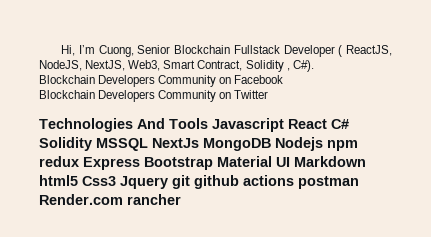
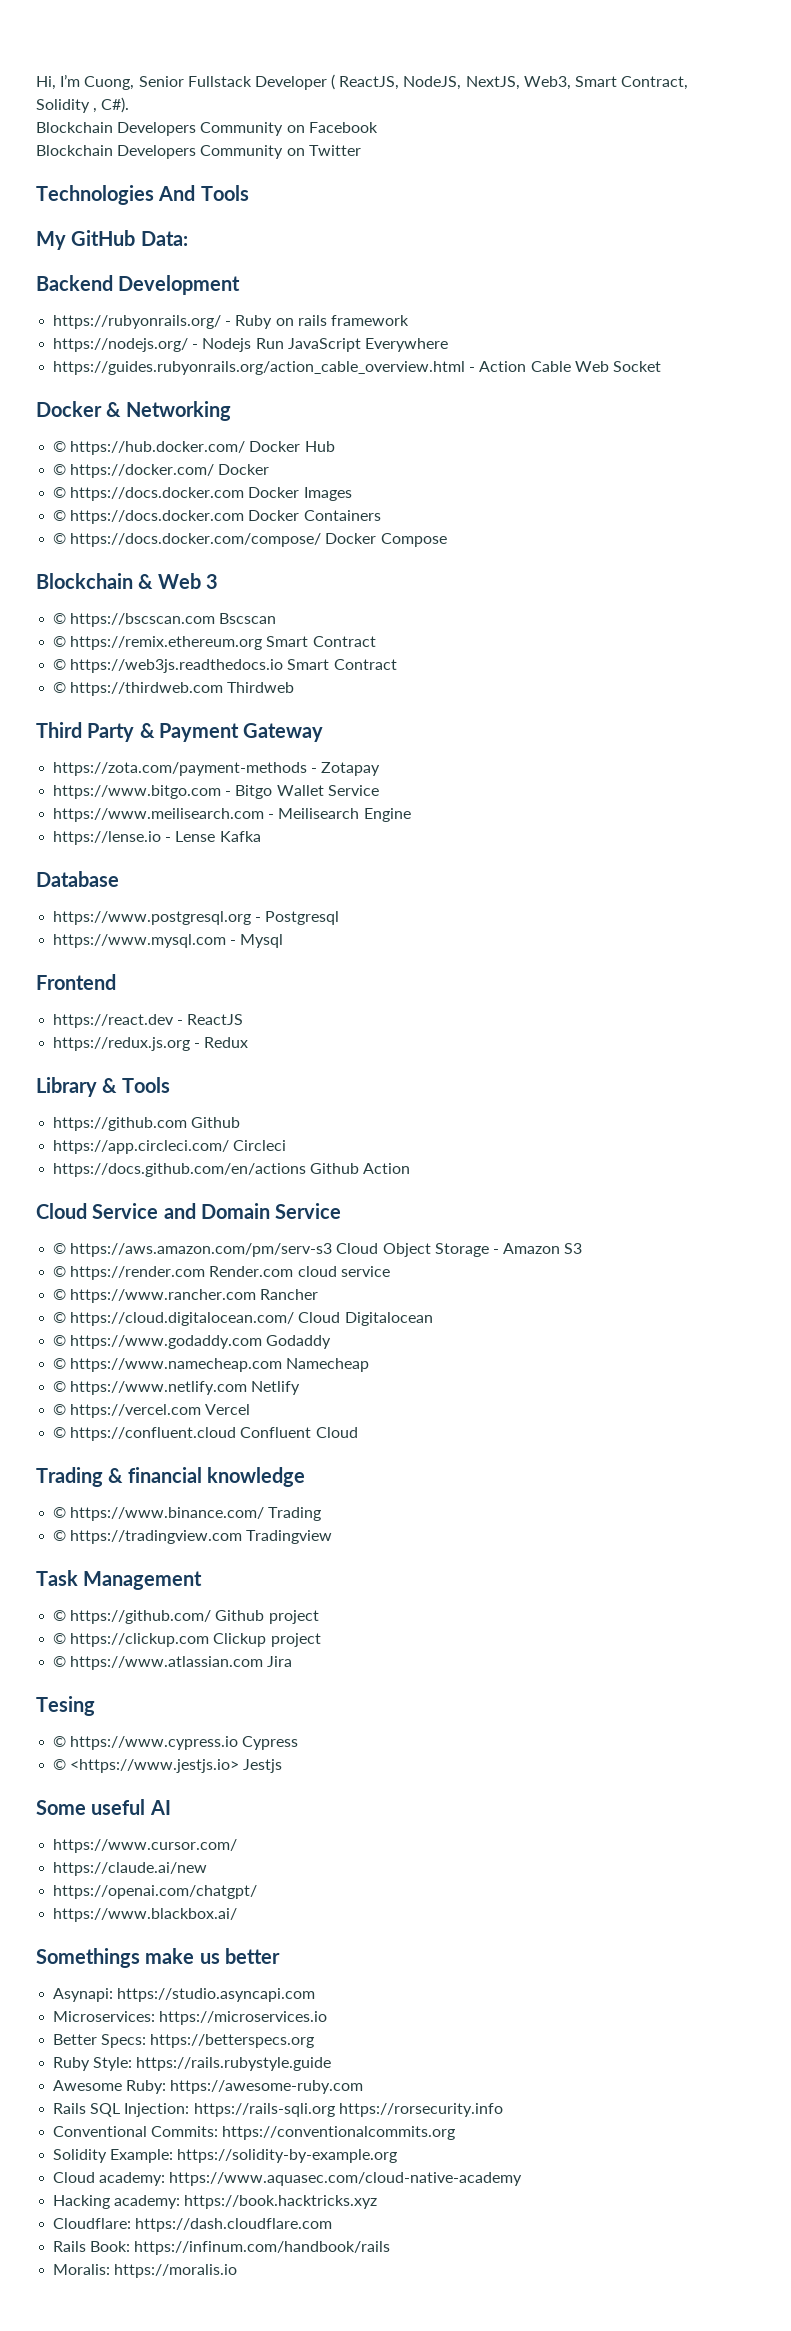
- Hi, I’m Cuong, Senior Blockchain Fullstack Developer ( ReactJS, NodeJS, NextJS, Web3, Smart Contract, Solidity , C#).
+ Hi, I’m Cuong, Senior Fullstack Developer ( ReactJS, NodeJS, NextJS, Web3, Smart Contract, Solidity , C#).
- Technologies And Tools Javascript React C# Solidity MSSQL NextJs MongoDB Nodejs npm redux Express Bootstrap Material UI Markdown html5 Css3 Jquery git github actions postman Render.com rancher
+ Technologies And Tools
+ My GitHub Data:
+ Backend Development
+ https://rubyonrails.org/ - Ruby on rails framework
+ https://nodejs.org/ - Nodejs Run JavaScript Everywhere
+ https://guides.rubyonrails.org/action_cable_overview.html - Action Cable Web Socket
+ Docker & Networking
+ © https://hub.docker.com/ Docker Hub
+ © https://docker.com/ Docker
+ © https://docs.docker.com Docker Images
+ © https://docs.docker.com Docker Containers
+ © https://docs.docker.com/compose/ Docker Compose
+ Blockchain & Web 3
+ © https://bscscan.com Bscscan
+ © https://remix.ethereum.org Smart Contract
+ © https://web3js.readthedocs.io Smart Contract
+ © https://thirdweb.com Thirdweb
+ Third Party & Payment Gateway
+ https://zota.com/payment-methods - Zotapay
+ https://www.bitgo.com - Bitgo Wallet Service
+ https://www.meilisearch.com - Meilisearch Engine
+ https://lense.io - Lense Kafka
+ Database
+ https://www.postgresql.org - Postgresql
+ https://www.mysql.com - Mysql
+ Frontend
+ https://react.dev - ReactJS
+ https://redux.js.org - Redux
+ Library & Tools
+ https://github.com Github
+ https://app.circleci.com/ Circleci
+ https://docs.github.com/en/actions Github Action
+ Cloud Service and Domain Service
+ © https://aws.amazon.com/pm/serv-s3 Cloud Object Storage - Amazon S3
+ © https://render.com Render.com cloud service
+ © https://www.rancher.com Rancher
+ © https://cloud.digitalocean.com/ Cloud Digitalocean
+ © https://www.godaddy.com Godaddy
+ © https://www.namecheap.com Namecheap
+ © https://www.netlify.com Netlify
+ © https://vercel.com Vercel
+ © https://confluent.cloud Confluent Cloud
+ Trading & financial knowledge
+ © https://www.binance.com/ Trading
+ © https://tradingview.com Tradingview
+ Task Management
+ © https://github.com/ Github project
+ © https://clickup.com Clickup project
+ © https://www.atlassian.com Jira
+ Tesing
+ © https://www.cypress.io Cypress
+ © <https://www.jestjs.io> Jestjs
+ Some useful AI
+ https://www.cursor.com/
+ https://claude.ai/new
+ https://openai.com/chatgpt/
+ https://www.blackbox.ai/
+ Somethings make us better
+ Asynapi: https://studio.asyncapi.com
+ Microservices: https://microservices.io
+ Better Specs: https://betterspecs.org
+ Ruby Style: https://rails.rubystyle.guide
+ Awesome Ruby: https://awesome-ruby.com
+ Rails SQL Injection: https://rails-sqli.org https://rorsecurity.info
+ Conventional Commits: https://conventionalcommits.org
+ Solidity Example: https://solidity-by-example.org
+ Cloud academy: https://www.aquasec.com/cloud-native-academy
+ Hacking academy: https://book.hacktricks.xyz
+ Cloudflare: https://dash.cloudflare.com
+ Rails Book: https://infinum.com/handbook/rails
+ Moralis: https://moralis.io

